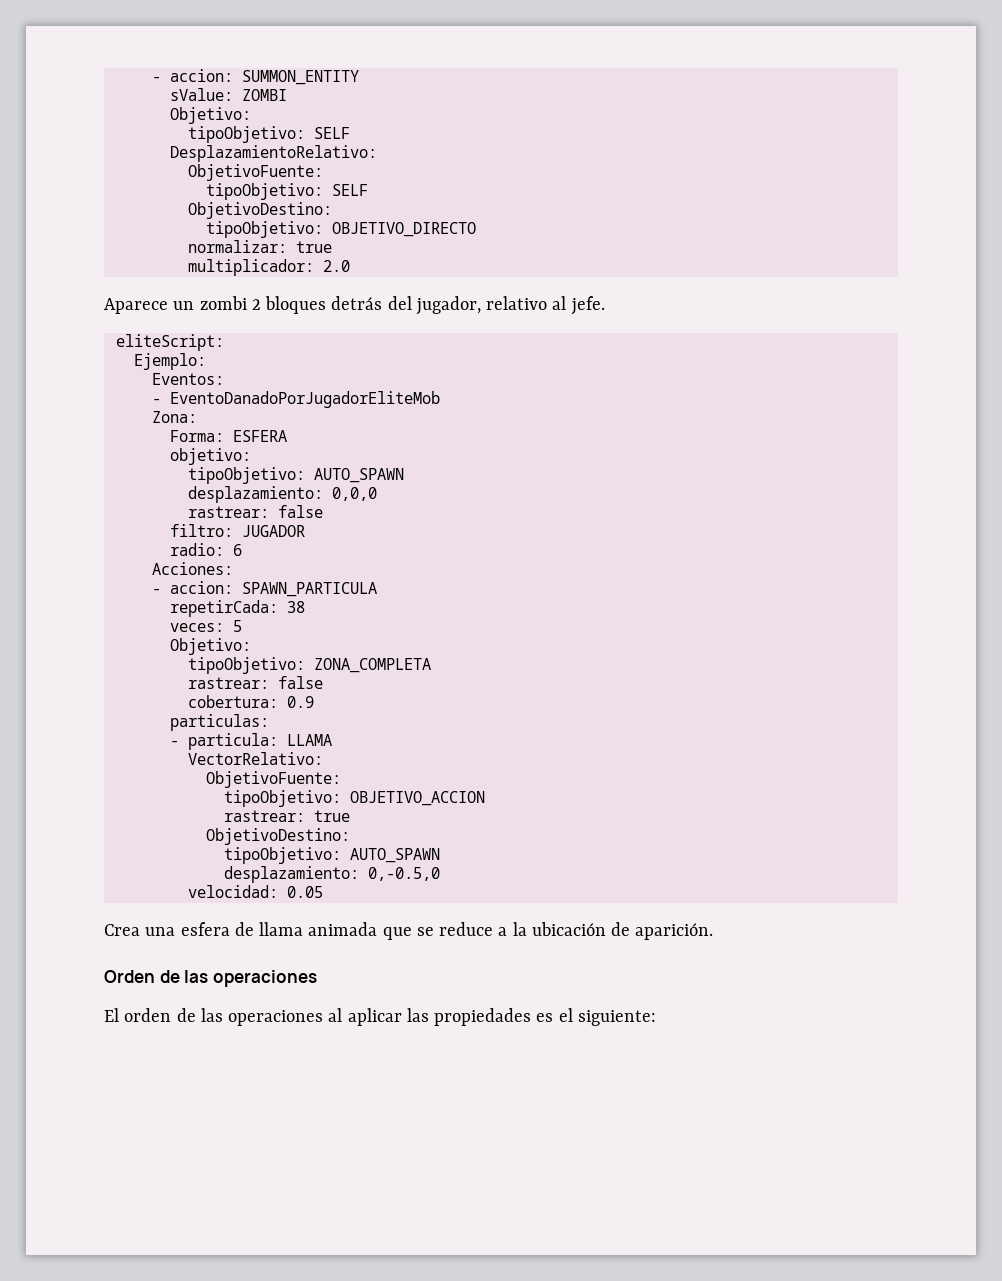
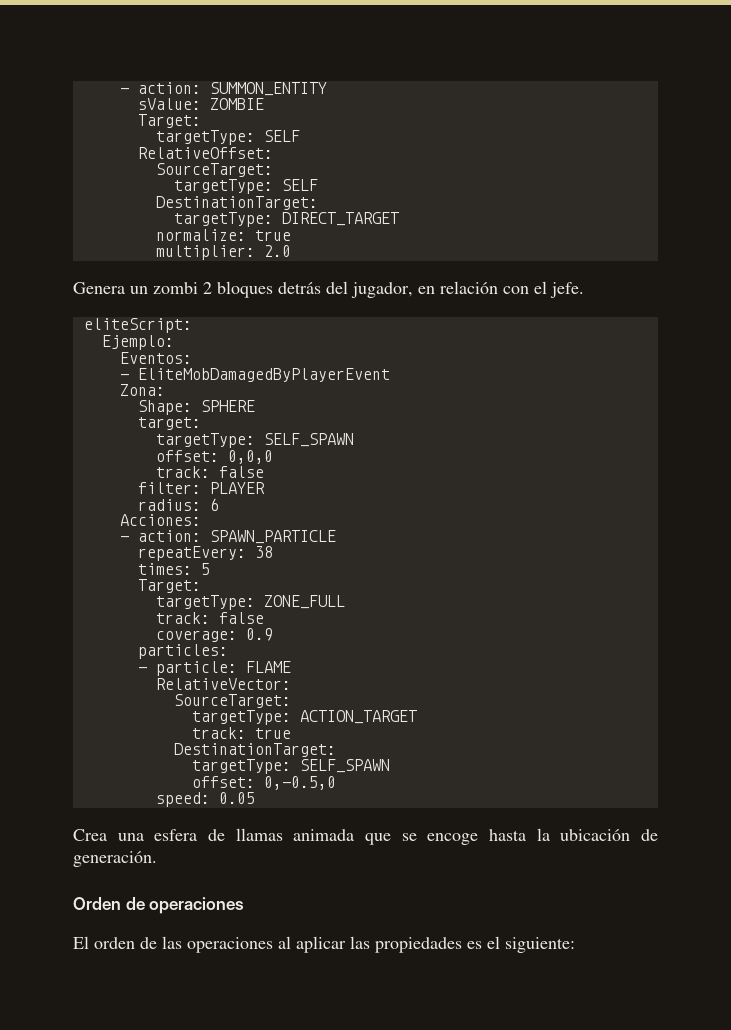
- - accion: SUMMON_ENTITY
+ - action: SUMMON_ENTITY
- sValue: ZOMBI
- Objetivo:
- tipoObjetivo: SELF
- DesplazamientoRelativo:
- ObjetivoFuente:
- tipoObjetivo: SELF
- ObjetivoDestino:
- tipoObjetivo: OBJETIVO_DIRECTO
- normalizar: true
- multiplicador: 2.0
+ sValue: ZOMBIE
+ Target:
+ targetType: SELF
+ RelativeOffset:
+ SourceTarget:
+ targetType: SELF
+ DestinationTarget:
+ targetType: DIRECT_TARGET
+ normalize: true
+ multiplier: 2.0
- Aparece un zombi 2 bloques detrás del jugador, relativo al jefe.
+ Genera un zombi 2 bloques detrás del jugador, en relación con el jefe.
- - EventoDanadoPorJugadorEliteMob
+ - EliteMobDamagedByPlayerEvent
- Forma: ESFERA
- objetivo:
- tipoObjetivo: AUTO_SPAWN
- desplazamiento: 0,0,0
- rastrear: false
- filtro: JUGADOR
- radio: 6
+ Shape: SPHERE
+ target:
+ targetType: SELF_SPAWN
+ offset: 0,0,0
+ track: false
+ filter: PLAYER
+ radius: 6
- - accion: SPAWN_PARTICULA
- repetirCada: 38
+ - action: SPAWN_PARTICLE
+ repeatEvery: 38
- veces: 5
- Objetivo:
- tipoObjetivo: ZONA_COMPLETA
- rastrear: false
- cobertura: 0.9
+ times: 5
+ Target:
+ targetType: ZONE_FULL
+ track: false
+ coverage: 0.9
- particulas:
- - particula: LLAMA
- VectorRelativo:
- ObjetivoFuente:
- tipoObjetivo: OBJETIVO_ACCION
- rastrear: true
- ObjetivoDestino:
- tipoObjetivo: AUTO_SPAWN
- desplazamiento: 0,-0.5,0
+ particles:
+ - particle: FLAME
+ RelativeVector:
+ SourceTarget:
+ targetType: ACTION_TARGET
+ track: true
+ DestinationTarget:
+ targetType: SELF_SPAWN
+ offset: 0,-0.5,0
- velocidad: 0.05
+ speed: 0.05
- Crea una esfera de llama animada que se reduce a la ubicación de aparición.
+ Crea una esfera de llamas animada que se encoge hasta la ubicación de generación.
- Orden de las operaciones
+ Orden de operaciones

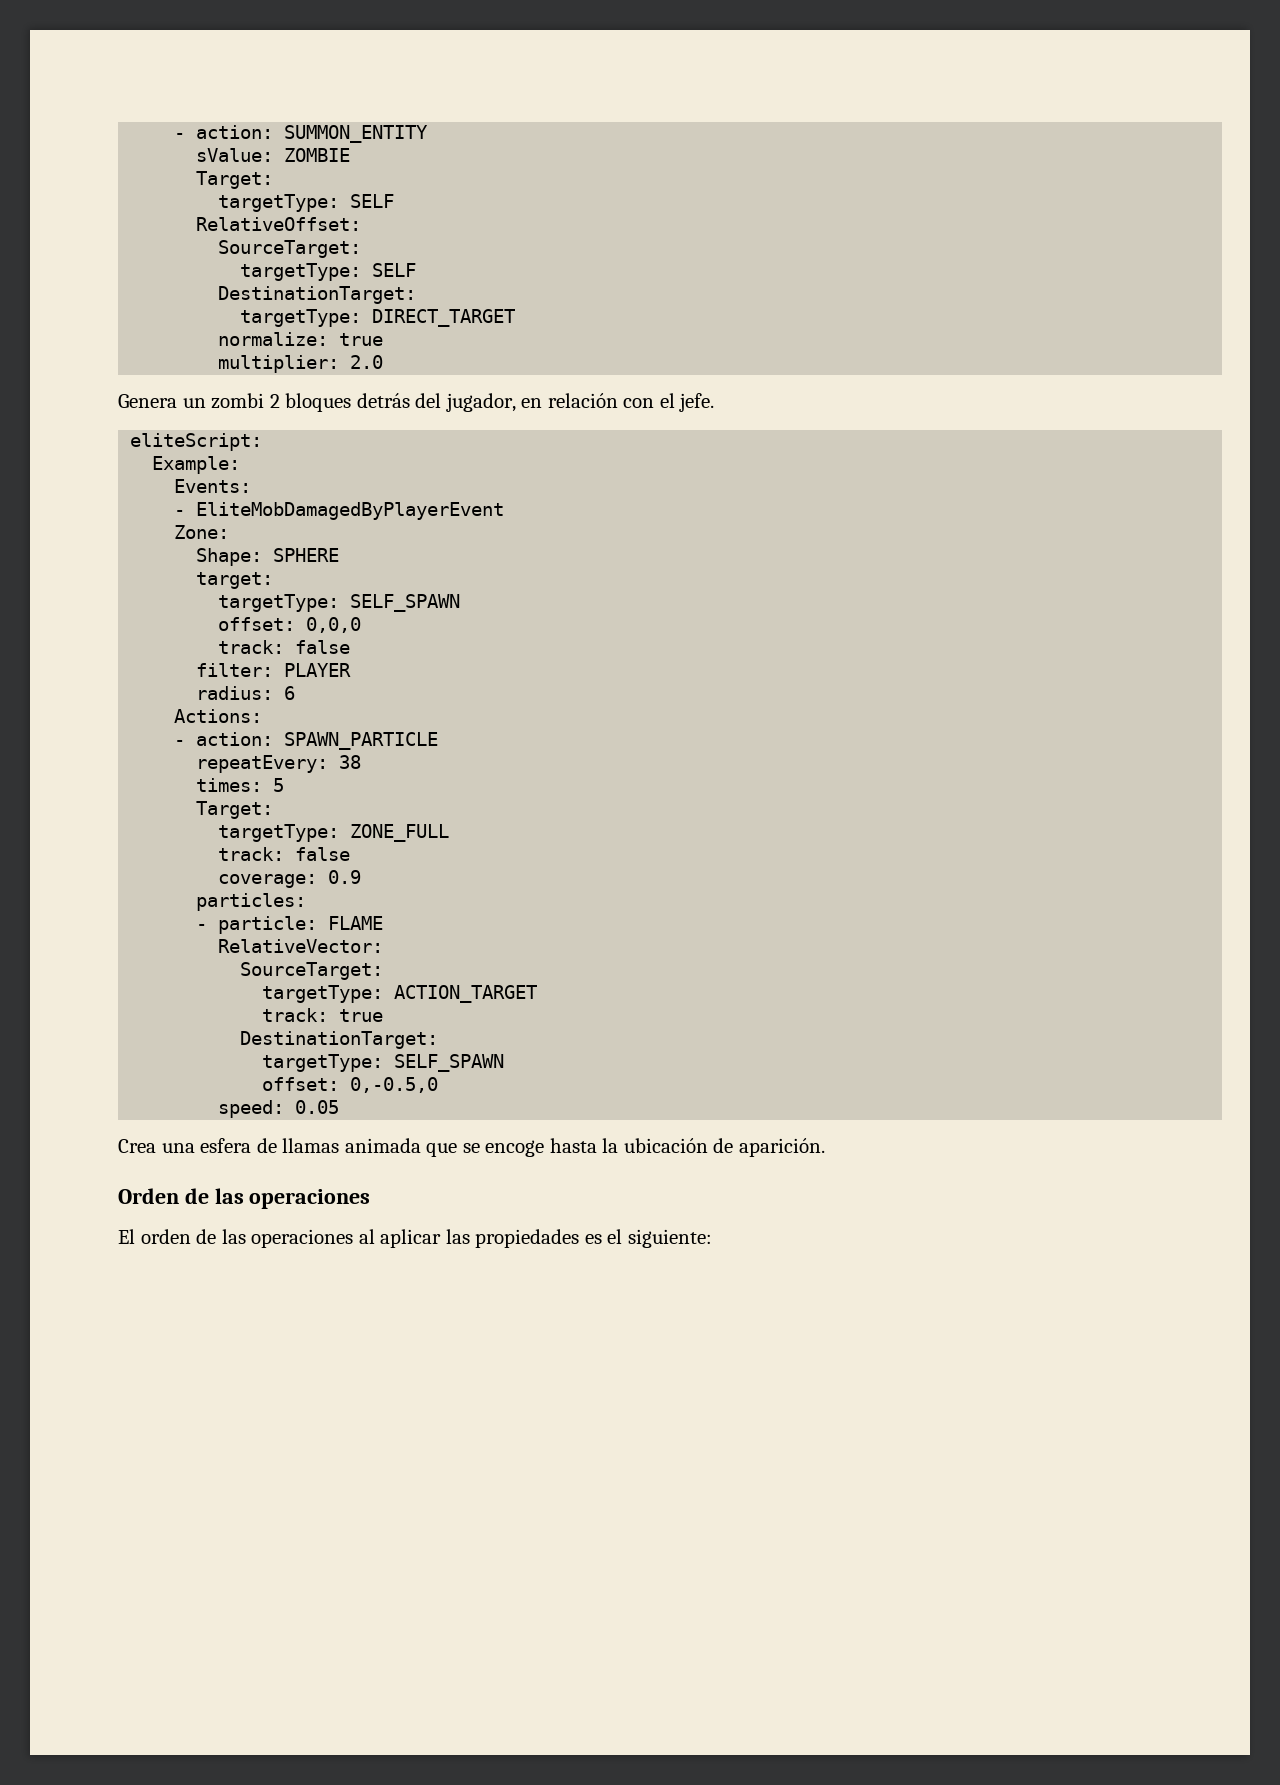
- Ejemplo:
- Eventos:
+ Example:
+ Events:
- Zona:
+ Zone:
- Acciones:
+ Actions:
- Crea una esfera de llamas animada que se encoge hasta la ubicación de generación.
+ Crea una esfera de llamas animada que se encoge hasta la ubicación de aparición.
- Orden de operaciones
+ Orden de las operaciones

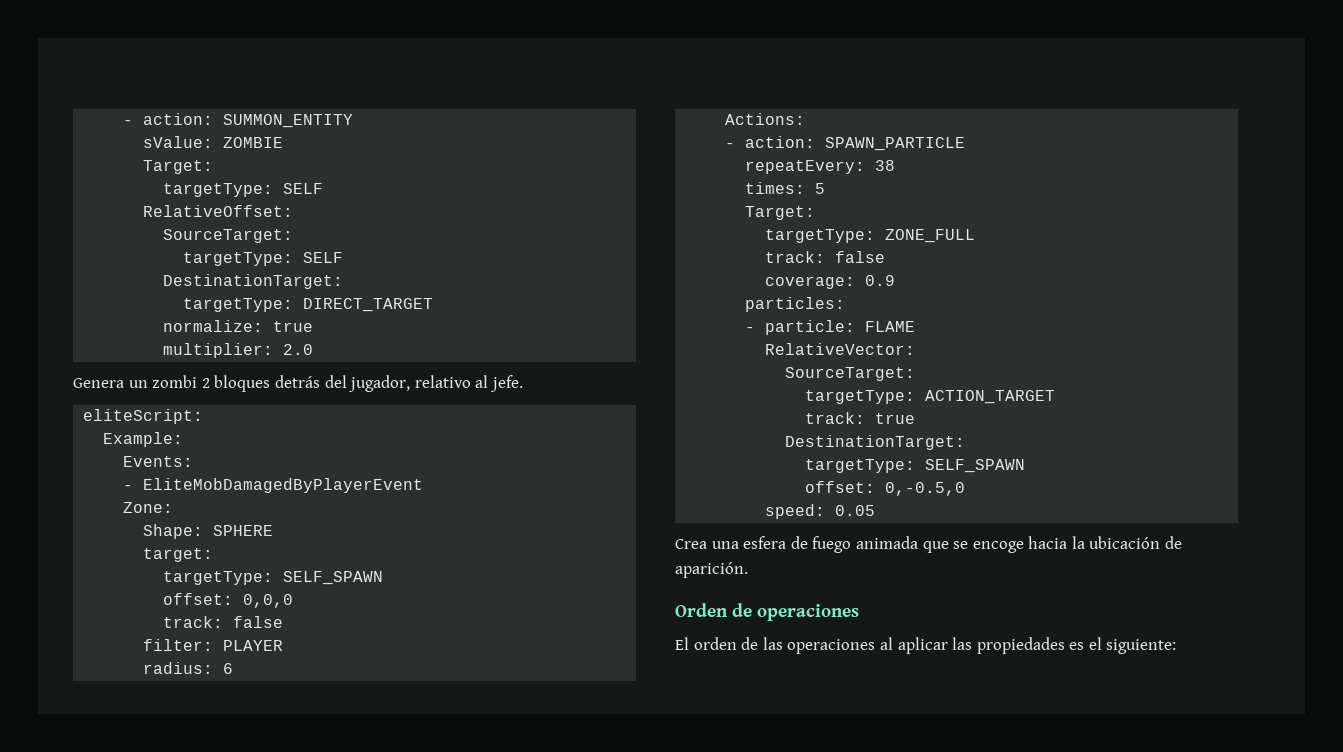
- Genera un zombi 2 bloques detrás del jugador, en relación con el jefe.
+ Genera un zombi 2 bloques detrás del jugador, relativo al jefe.
- Crea una esfera de llamas animada que se encoge hasta la ubicación de aparición.
+ Crea una esfera de fuego animada que se encoge hacia la ubicación de aparición.
- Orden de las operaciones
+ Orden de operaciones

